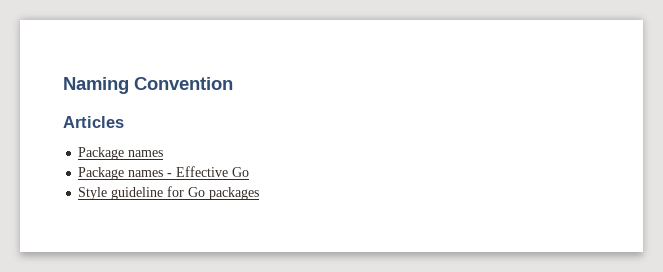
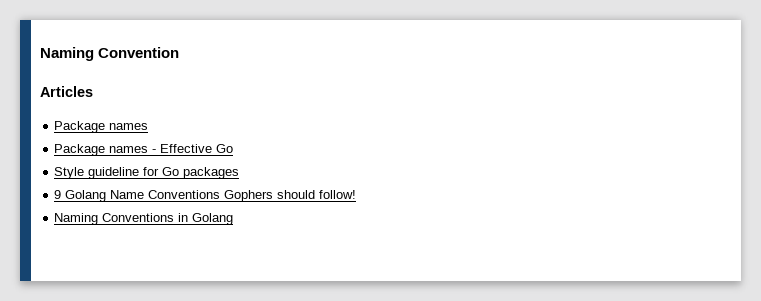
+ 9 Golang Name Conventions Gophers should follow!
+ Naming Conventions in Golang

